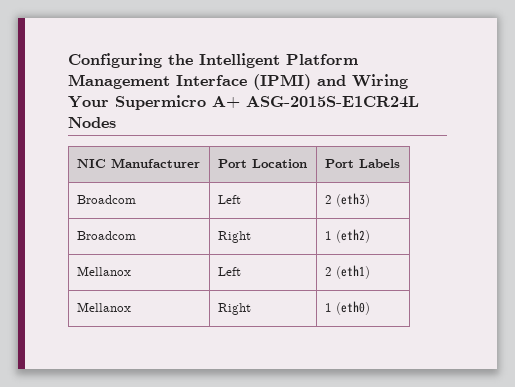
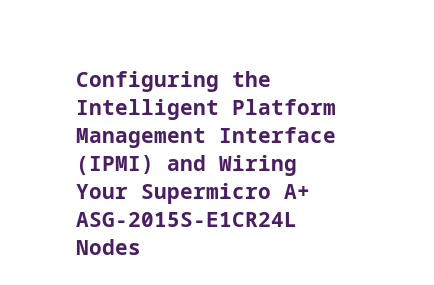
- NIC Manufacturer | Port Location | Port Labels
- Broadcom | Left | 2 (eth3)
- Broadcom | Right | 1 (eth2)
- Mellanox | Left | 2 (eth1)
- Mellanox | Right | 1 (eth0)

